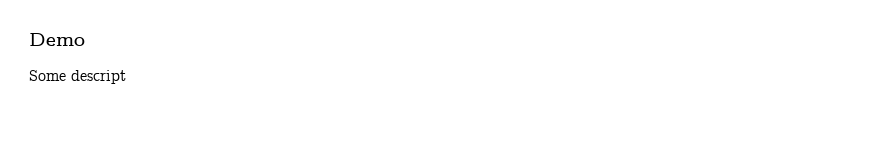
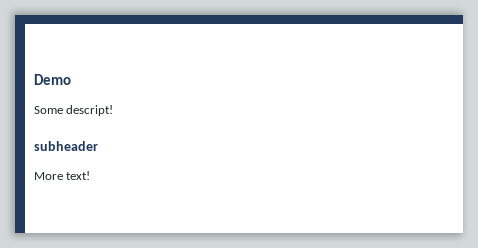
- Some descript
+ Some descript!
+ subheader
+ More text!

